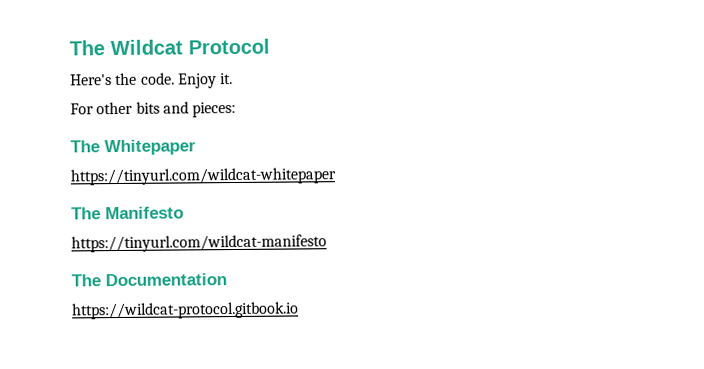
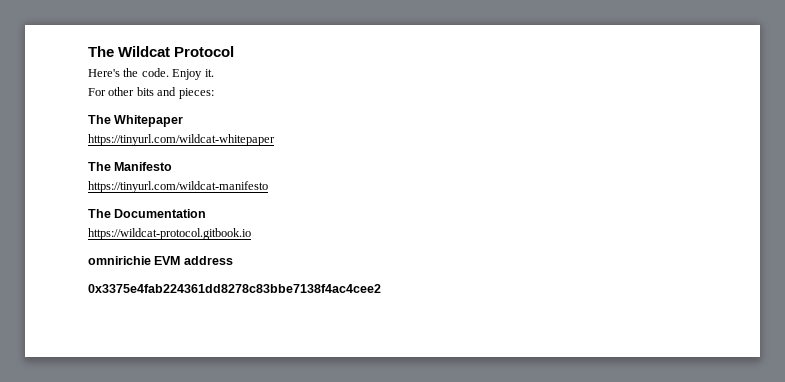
+ omnirichie EVM address
+ 0x3375e4fab224361dd8278c83bbe7138f4ac4cee2

